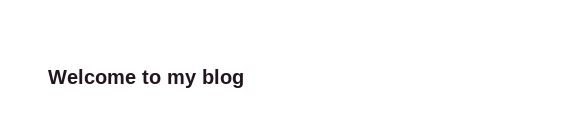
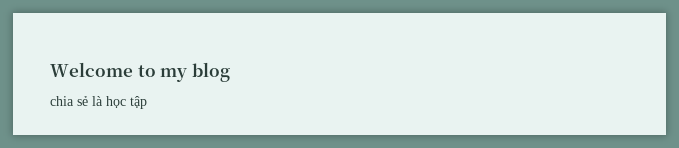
+ chia sẻ là học tập

